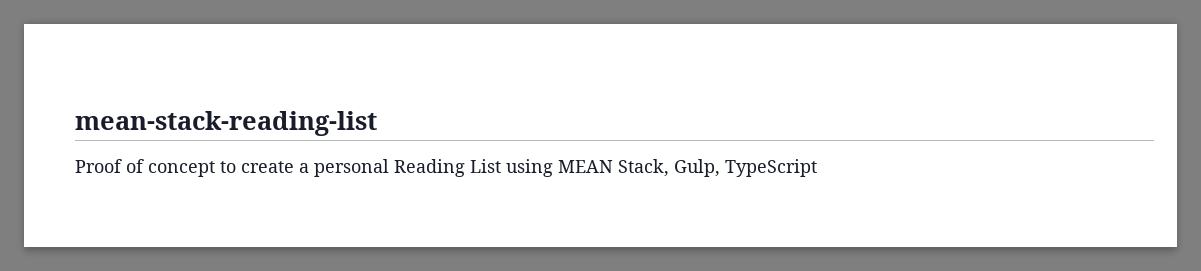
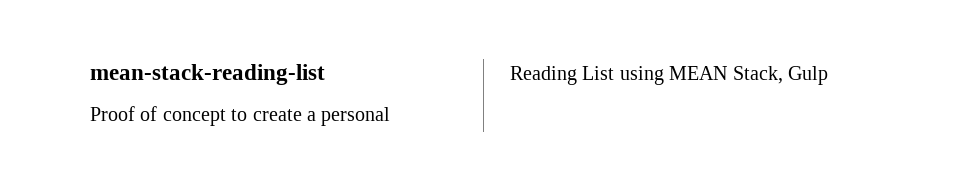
- Proof of concept to create a personal Reading List using MEAN Stack, Gulp, TypeScript
+ Proof of concept to create a personal Reading List using MEAN Stack, Gulp

